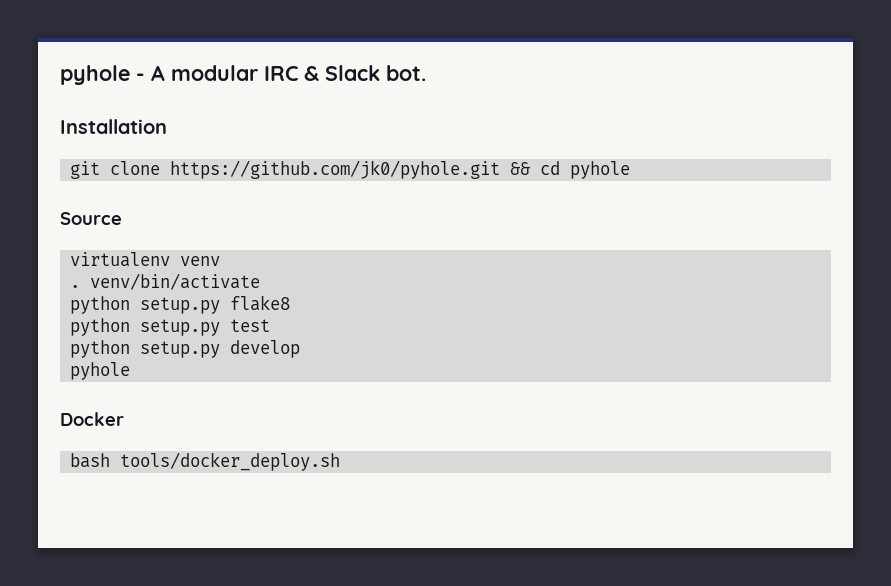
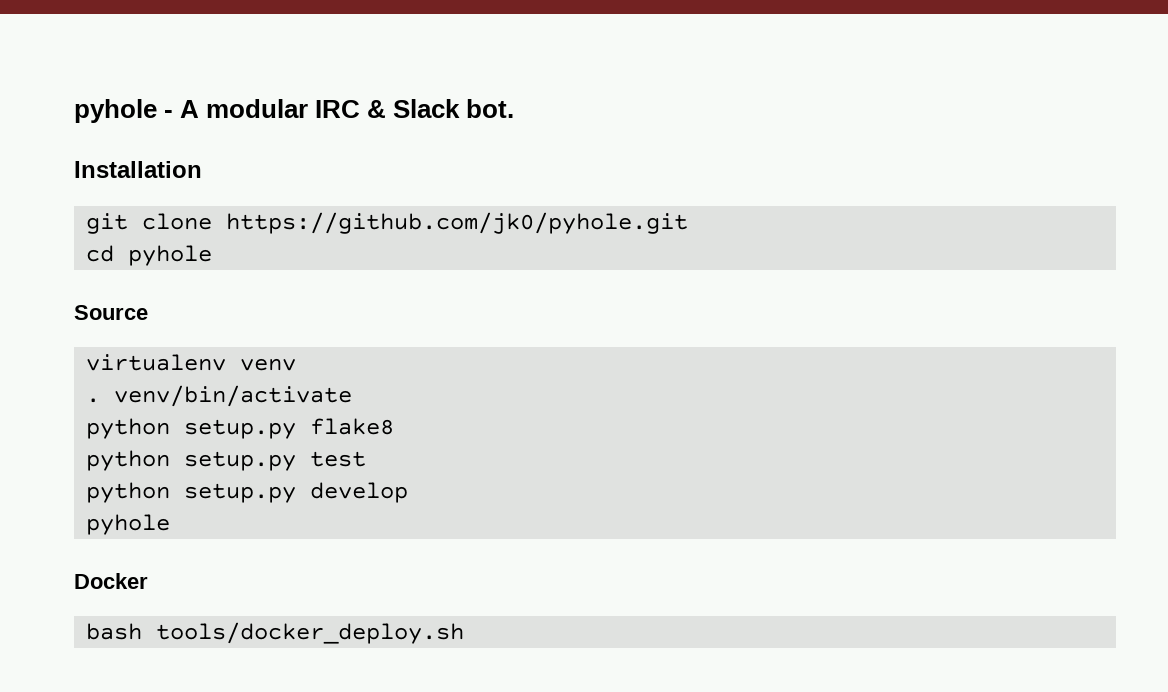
- git clone https://github.com/jk0/pyhole.git && cd pyhole
+ git clone https://github.com/jk0/pyhole.git
+ cd pyhole

